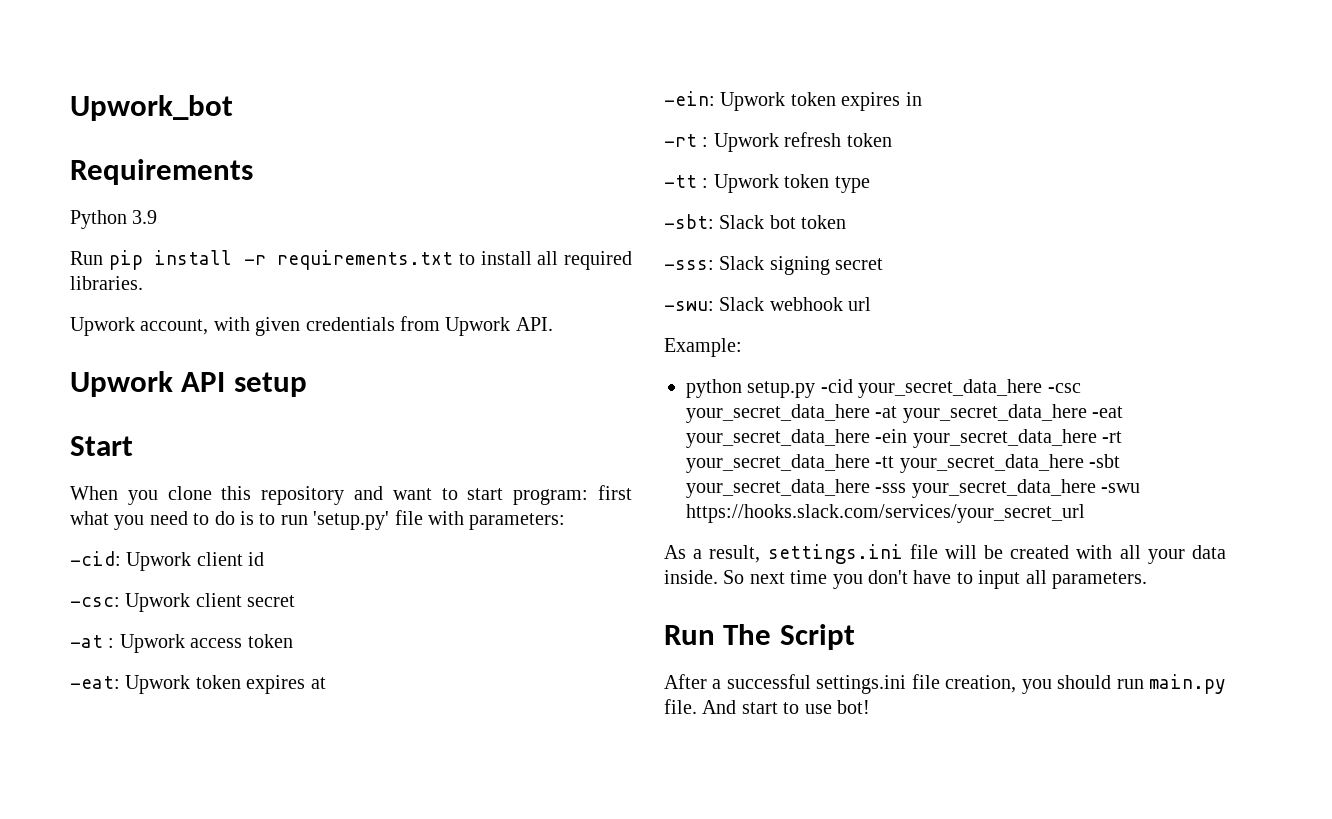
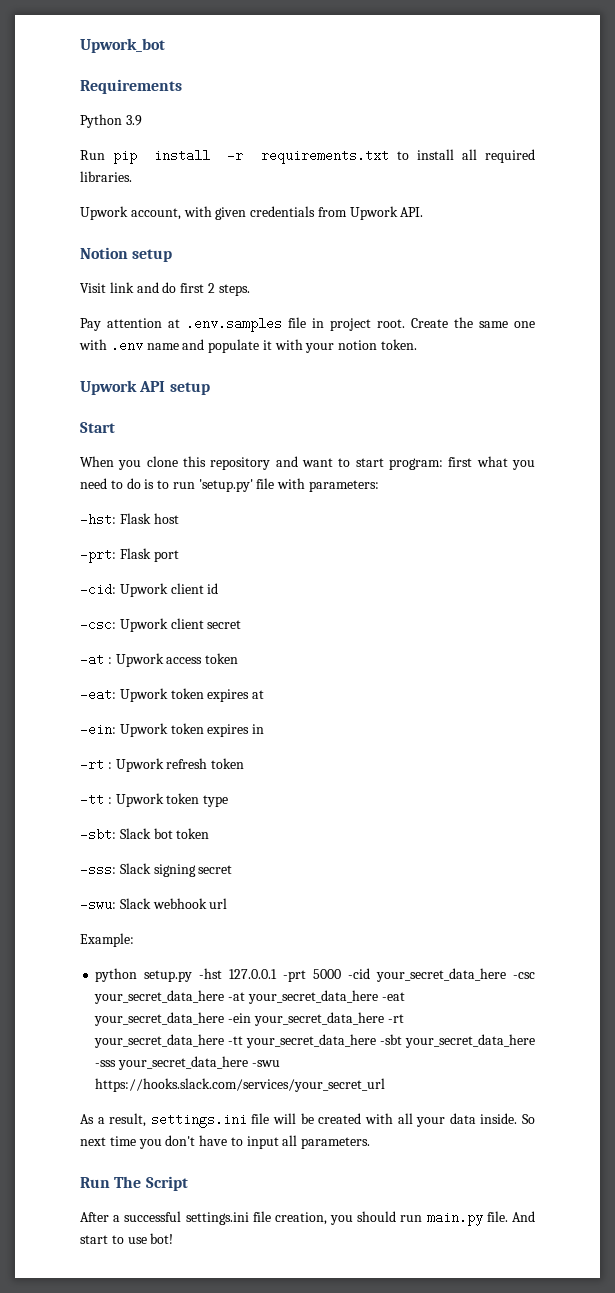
+ Notion setup
+ Visit link and do first 2 steps.
+ Pay attention at .env.samples file in project root. Create the same one with .env name and populate it with your notion token.
+ -hst: Flask host
+ -prt: Flask port
- python setup.py -cid your_secret_data_here -csc your_secret_data_here -at your_secret_data_here -eat your_secret_data_here -ein your_secret_data_here -rt your_secret_data_here -tt your_secret_data_here -sbt your_secret_data_here -sss your_secret_data_here -swu https://hooks.slack.com/services/your_secret_url
+ python setup.py -hst 127.0.0.1 -prt 5000 -cid your_secret_data_here -csc your_secret_data_here -at your_secret_data_here -eat your_secret_data_here -ein your_secret_data_here -rt your_secret_data_here -tt your_secret_data_here -sbt your_secret_data_here -sss your_secret_data_here -swu https://hooks.slack.com/services/your_secret_url

